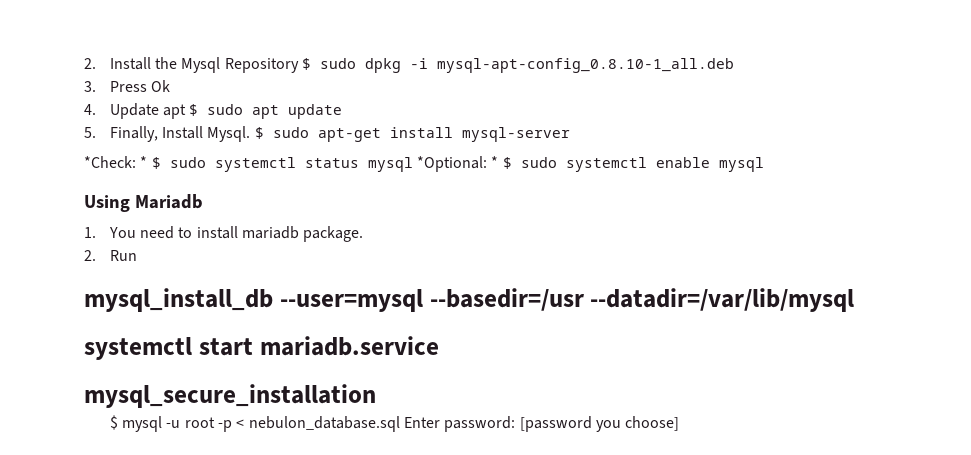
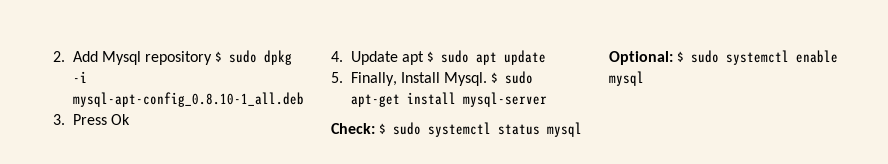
- 2. Install the Mysql Repository $ sudo dpkg -i mysql-apt-config_0.8.10-1_all.deb
+ 2. Add Mysql repository $ sudo dpkg -i mysql-apt-config_0.8.10-1_all.deb
- *Check: * $ sudo systemctl status mysql *Optional: * $ sudo systemctl enable mysql
+ Check: $ sudo systemctl status mysql Optional: $ sudo systemctl enable mysql
- Using Mariadb
- 1. You need to install mariadb package.
- 2. Run
- mysql_install_db --user=mysql --basedir=/usr --datadir=/var/lib/mysql
- systemctl start mariadb.service
- mysql_secure_installation
- $ mysql -u root -p < nebulon_database.sql Enter password: [password you choose]

